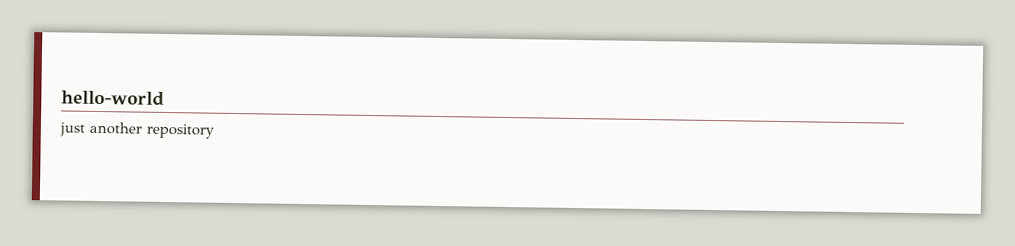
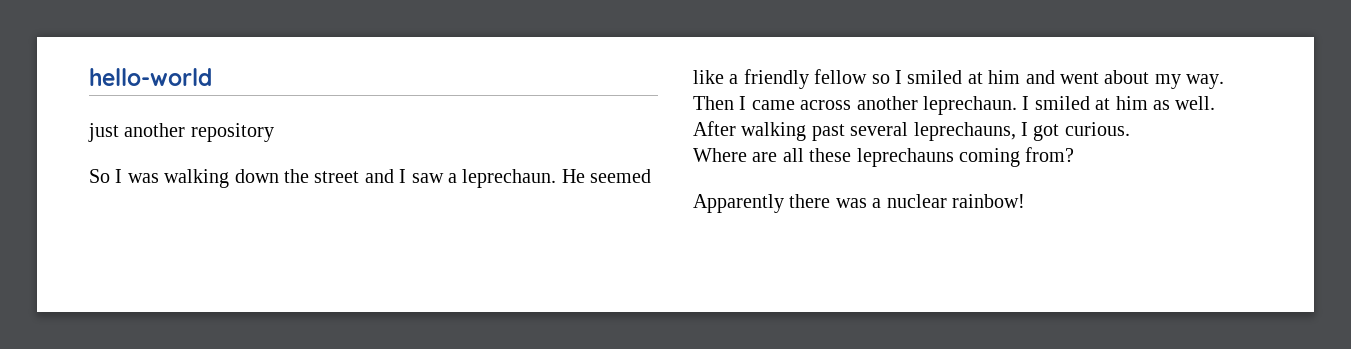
+ So I was walking down the street and I saw a leprechaun. He seemed like a friendly fellow so I smiled at him and went about my way. Then I came across another leprechaun. I smiled at him as well. After walking past several leprechauns, I got curious.
+ Where are all these leprechauns coming from?
+ Apparently there was a nuclear rainbow!

